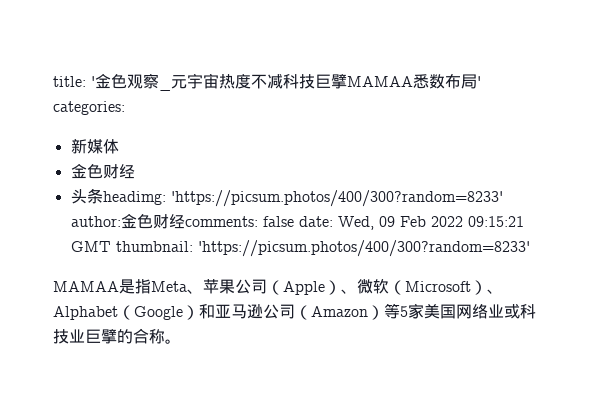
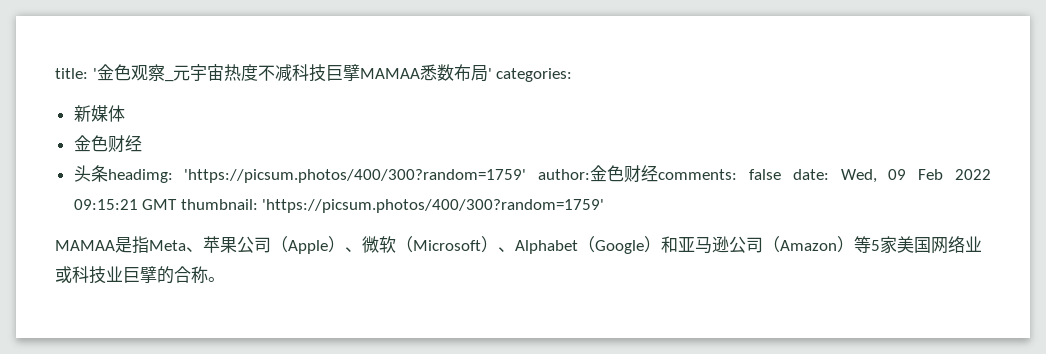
- 头条headimg: 'https://picsum.photos/400/300?random=8233' author:金色财经comments: false date: Wed, 09 Feb 2022 09:15:21 GMT thumbnail: 'https://picsum.photos/400/300?random=8233'
+ 头条headimg: 'https://picsum.photos/400/300?random=1759' author:金色财经comments: false date: Wed, 09 Feb 2022 09:15:21 GMT thumbnail: 'https://picsum.photos/400/300?random=1759'

